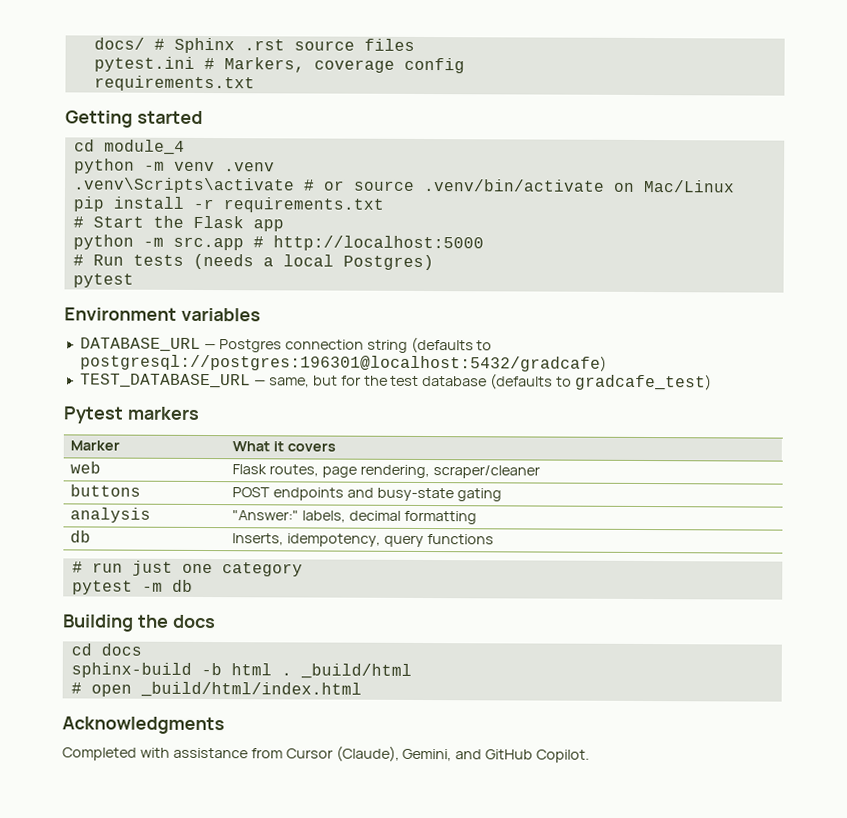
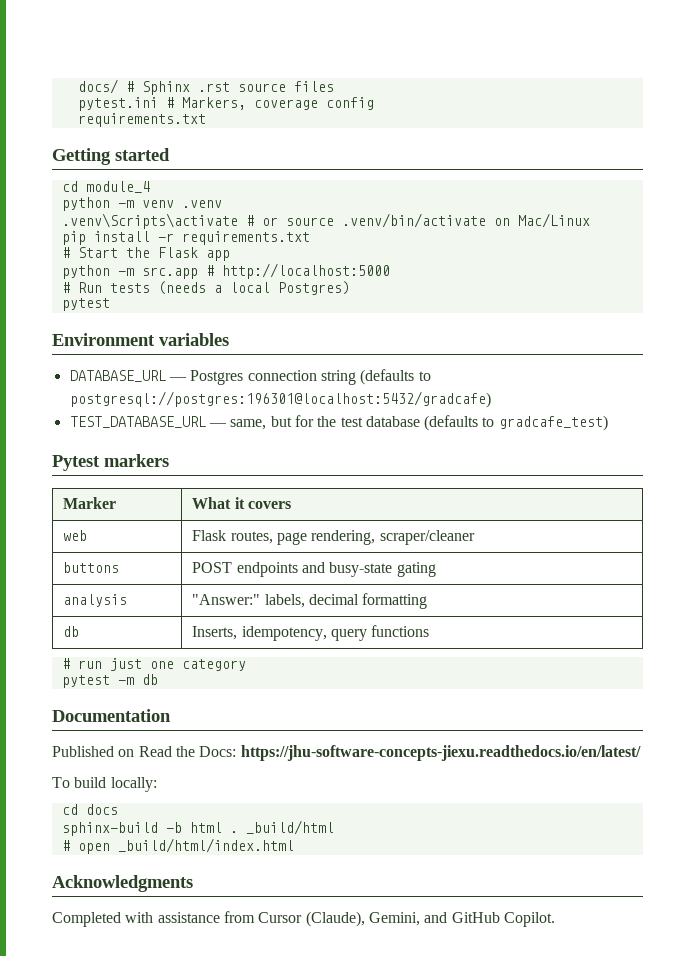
- Building the docs
+ Documentation
+ Published on Read the Docs: https://jhu-software-concepts-jiexu.readthedocs.io/en/latest/
+ To build locally:

